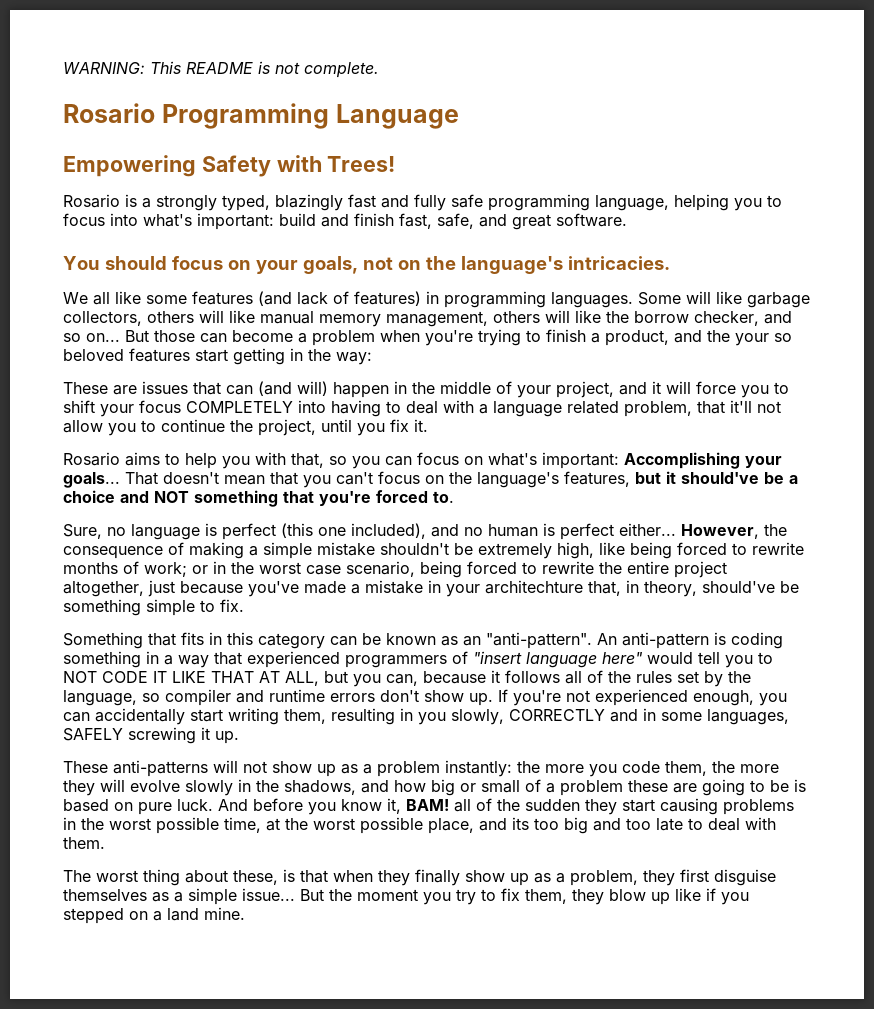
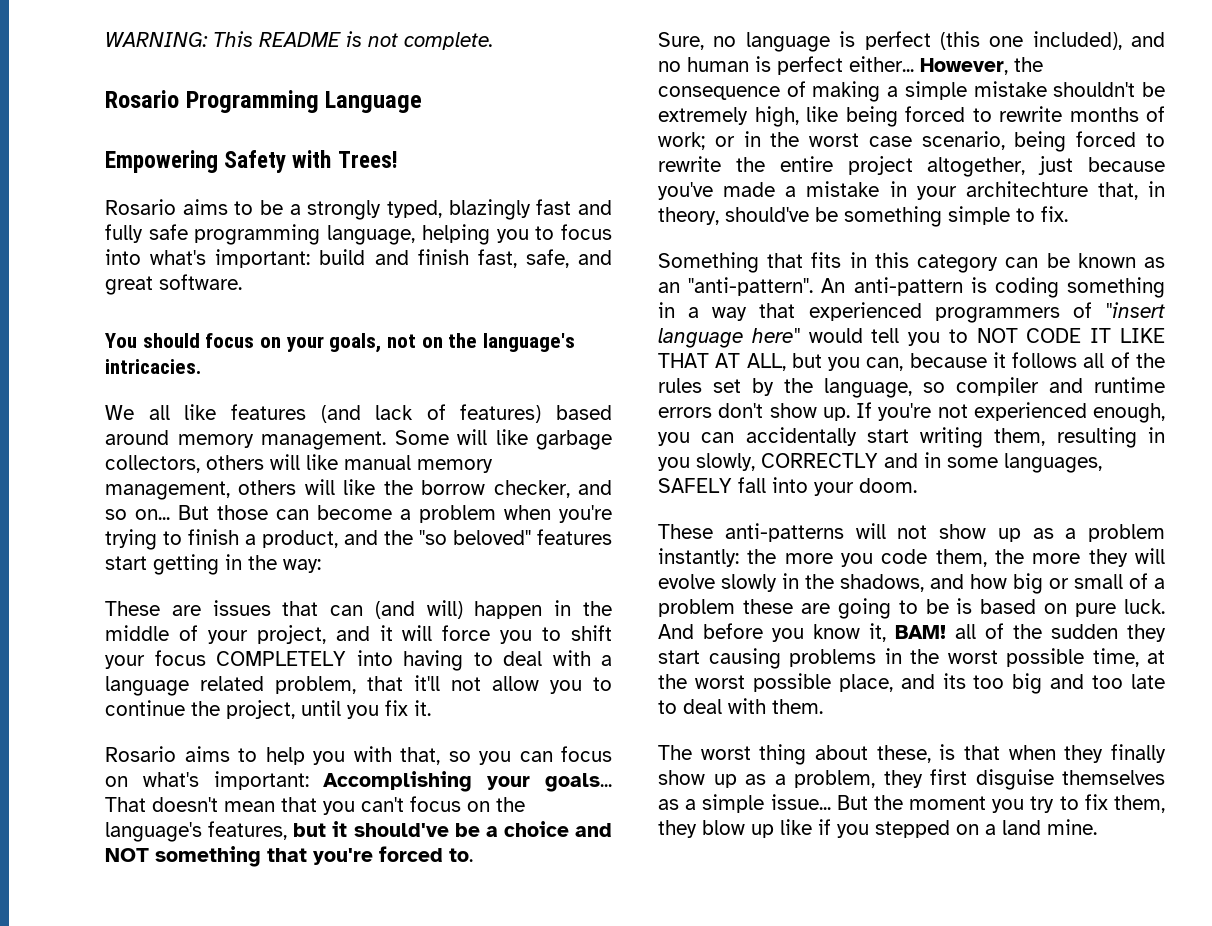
- Rosario is a strongly typed, blazingly fast and fully safe programming language, helping you to focus into what's important: build and finish fast, safe, and great software.
+ Rosario aims to be a strongly typed, blazingly fast and fully safe programming language, helping you to focus into what's important: build and finish fast, safe, and great software.
- We all like some features (and lack of features) in programming languages.
+ We all like features (and lack of features) based around memory management.
- But those can become a problem when you're trying to finish a product, and the your so beloved features start getting in the way:
+ But those can become a problem when you're trying to finish a product, and the "so beloved" features start getting in the way:
- If you're not experienced enough, you can accidentally start writing them, resulting in you slowly, CORRECTLY and in some languages, SAFELY screwing it up.
+ If you're not experienced enough, you can accidentally start writing them, resulting in you slowly, CORRECTLY and in some languages, SAFELY fall into your doom.

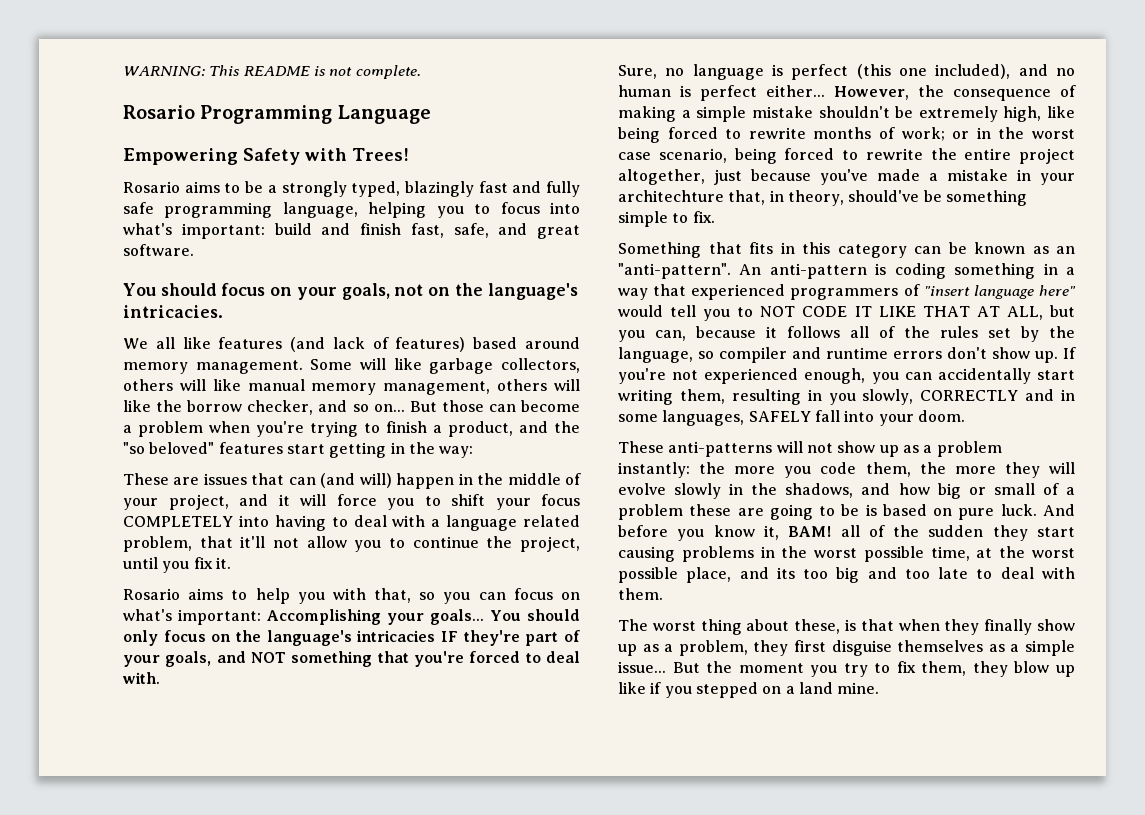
- That doesn't mean that you can't focus on the language's features, but it should've be a choice and NOT something that you're forced to.
+ You should only focus on the language's intricacies IF they're part of your goals, and NOT something that you're forced to deal with.

